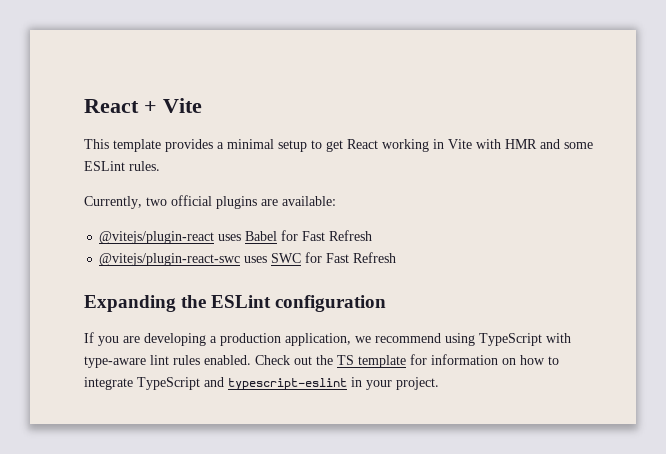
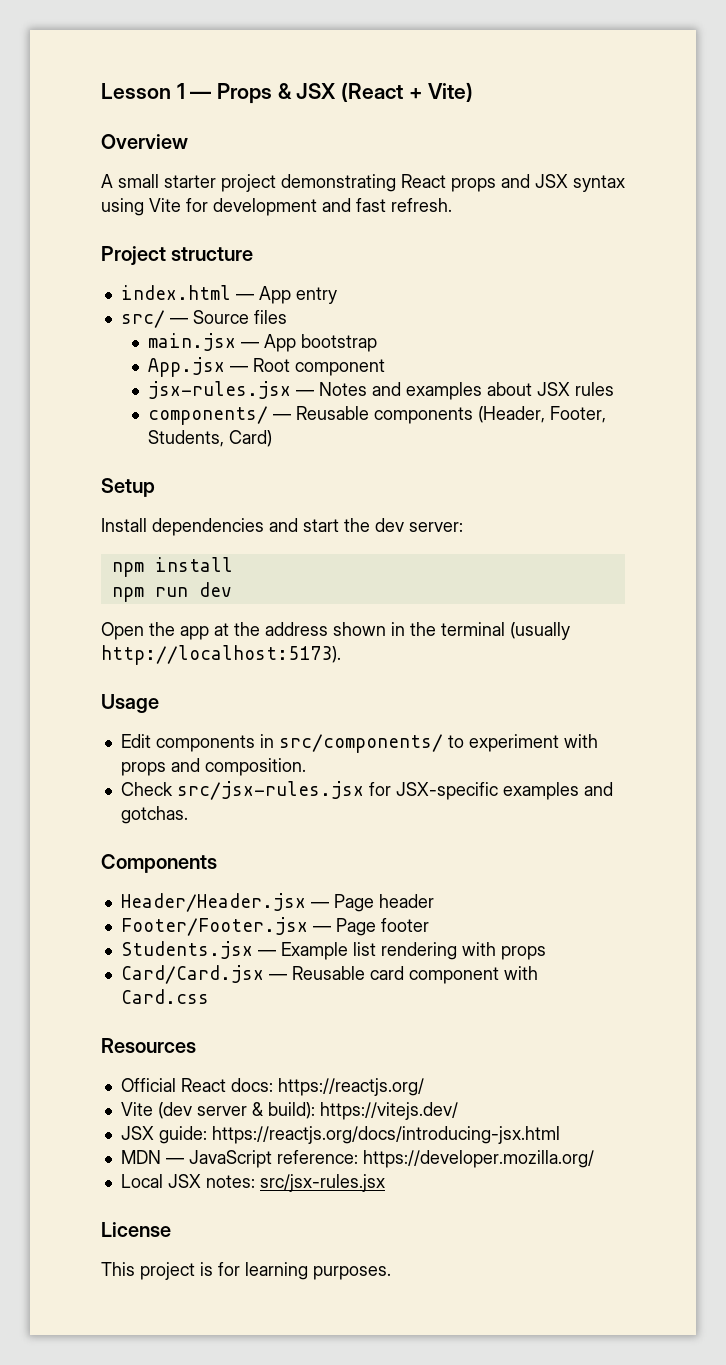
- React + Vite
- This template provides a minimal setup to get React working in Vite with HMR and some ESLint rules.
- Currently, two official plugins are available:
- @vitejs/plugin-react uses Babel for Fast Refresh
- @vitejs/plugin-react-swc uses SWC for Fast Refresh
- Expanding the ESLint configuration
- If you are developing a production application, we recommend using TypeScript with type-aware lint rules enabled. Check out the TS template for information on how to integrate TypeScript and typescript-eslint in your project.
+ Lesson 1 — Props & JSX (React + Vite)
+ Overview
+ A small starter project demonstrating React props and JSX syntax using Vite for development and fast refresh.
+ Project structure
+ index.html — App entry
+ src/ — Source files
+ main.jsx — App bootstrap
+ App.jsx — Root component
+ jsx-rules.jsx — Notes and examples about JSX rules
+ components/ — Reusable components (Header, Footer, Students, Card)
+ Setup
+ Install dependencies and start the dev server:
+ npm install
+ npm run dev
+ Open the app at the address shown in the terminal (usually http://localhost:5173).
+ Usage
+ Edit components in src/components/ to experiment with props and composition.
+ Check src/jsx-rules.jsx for JSX-specific examples and gotchas.
+ Components
+ Header/Header.jsx — Page header
+ Footer/Footer.jsx — Page footer
+ Students.jsx — Example list rendering with props
+ Card/Card.jsx — Reusable card component with Card.css
+ Resources
+ Official React docs: https://reactjs.org/
+ Vite (dev server & build): https://vitejs.dev/
+ JSX guide: https://reactjs.org/docs/introducing-jsx.html
+ MDN — JavaScript reference: https://developer.mozilla.org/
+ Local JSX notes: src/jsx-rules.jsx
+ License
+ This project is for learning purposes.

